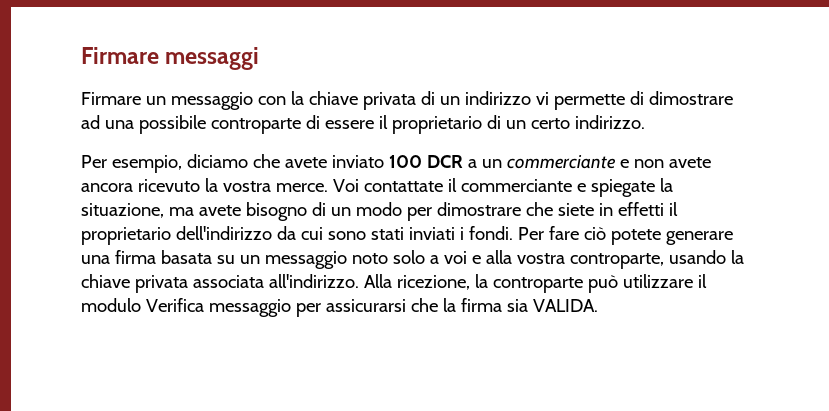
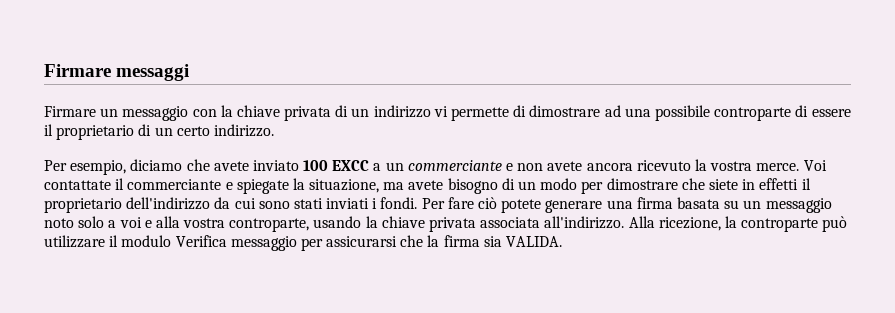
- Per esempio, diciamo che avete inviato 100 DCR a un commerciante e non avete ancora ricevuto la vostra merce.
+ Per esempio, diciamo che avete inviato 100 EXCC a un commerciante e non avete ancora ricevuto la vostra merce.

